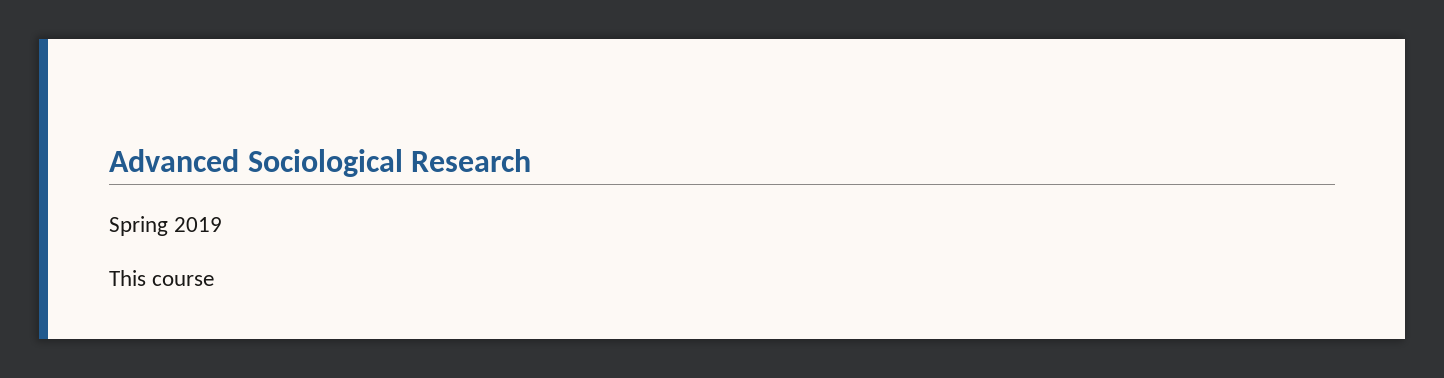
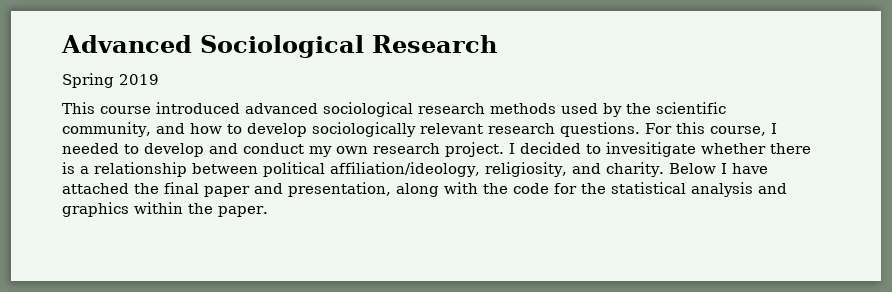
- This course
+ This course introduced advanced sociological research methods used by the scientific community, and how to develop sociologically relevant research questions. For this course, I needed to develop and conduct my own research project. I decided to invesitigate whether there is a relationship between political affiliation/ideology, religiosity, and charity. Below I have attached the final paper and presentation, along with the code for the statistical analysis and graphics within the paper.

